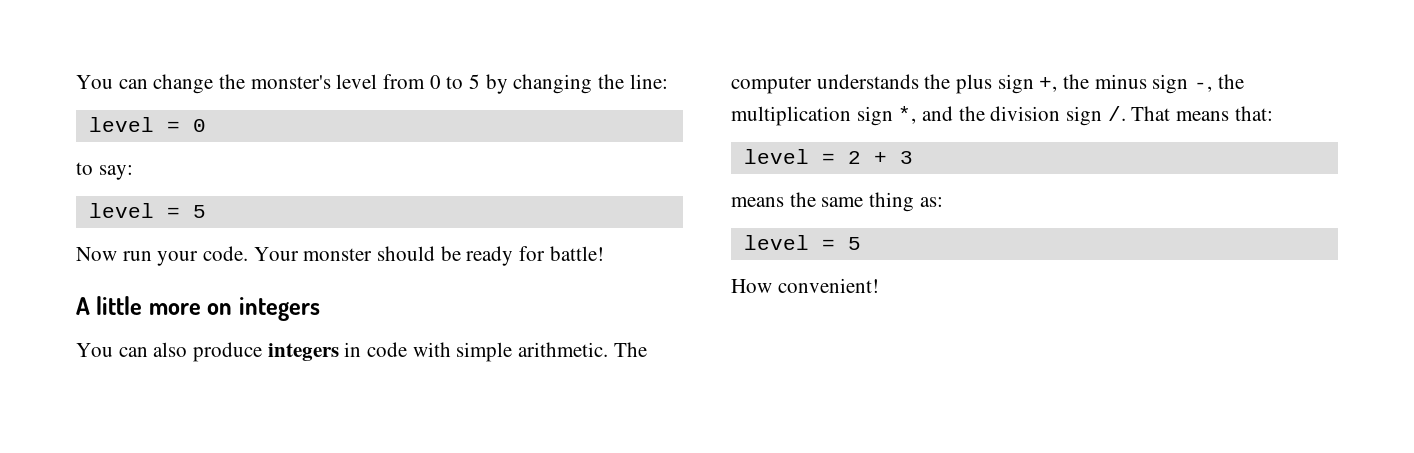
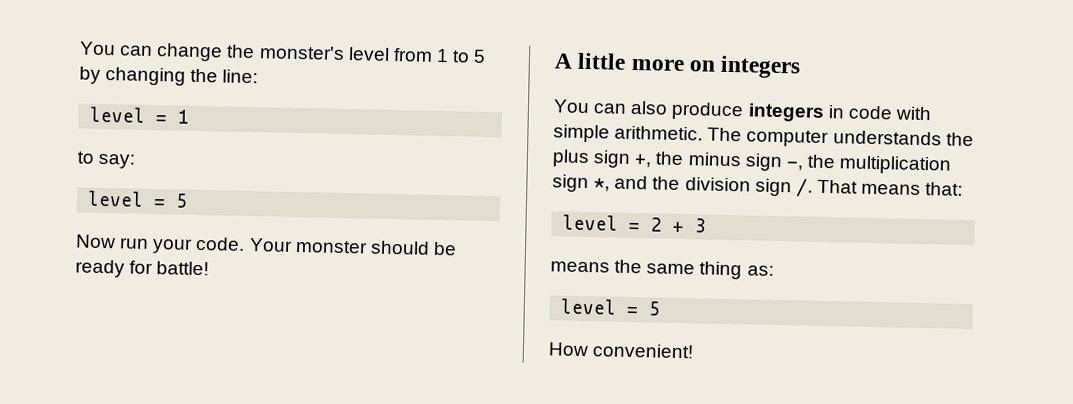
- You can change the monster's level from 0 to 5 by changing the line:
+ You can change the monster's level from 1 to 5 by changing the line:
- level = 0
+ level = 1

